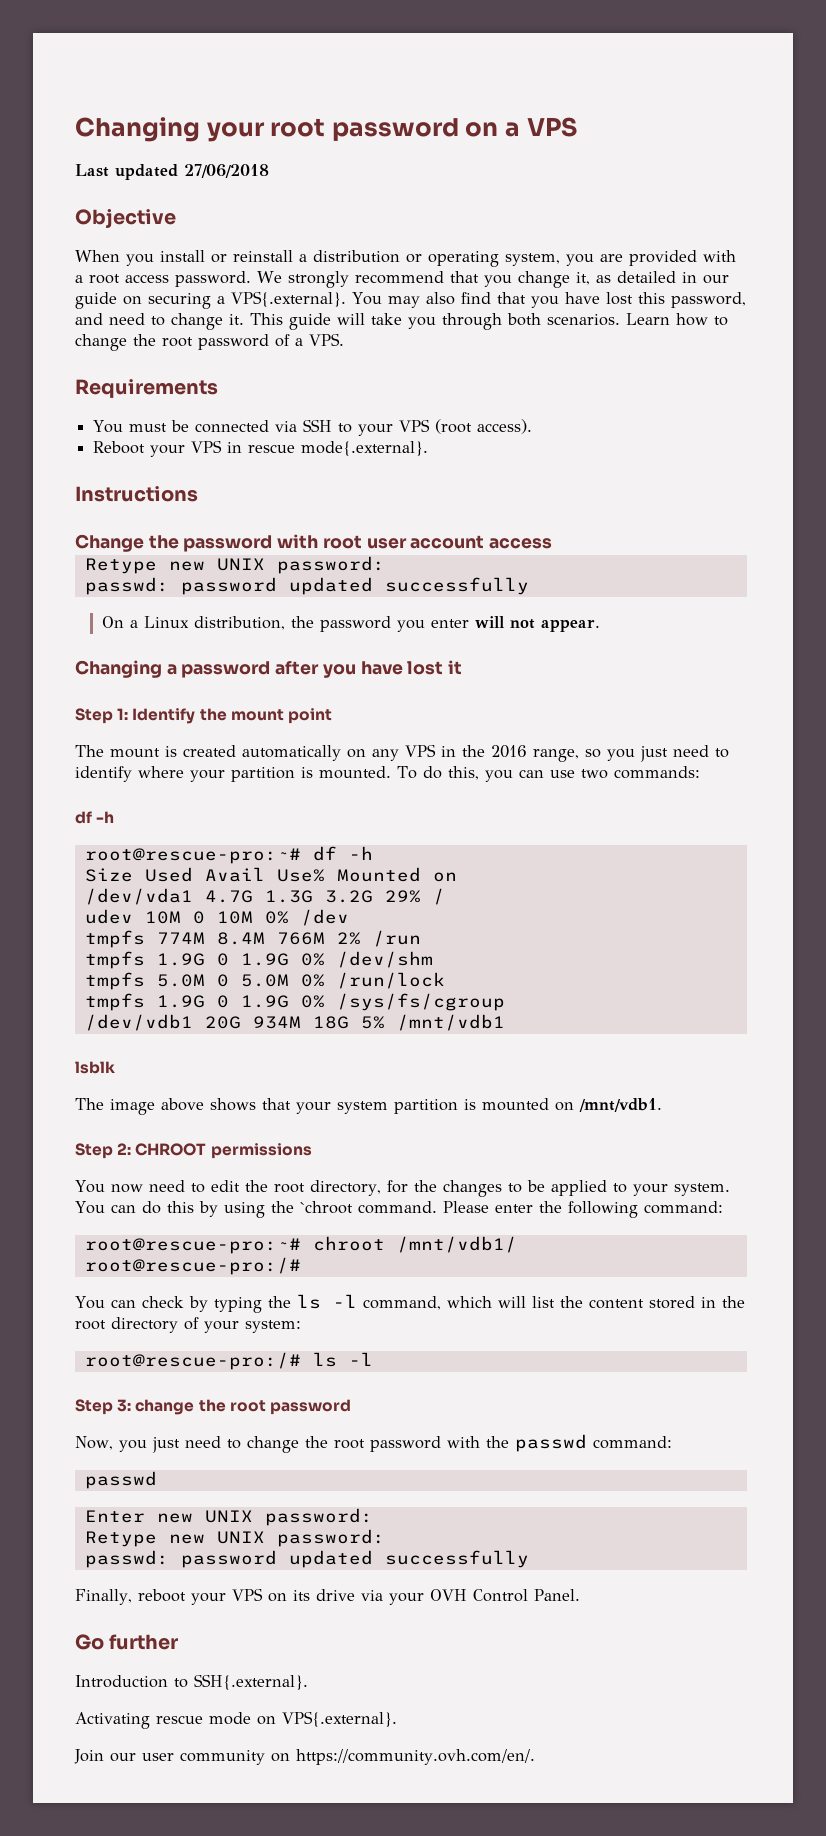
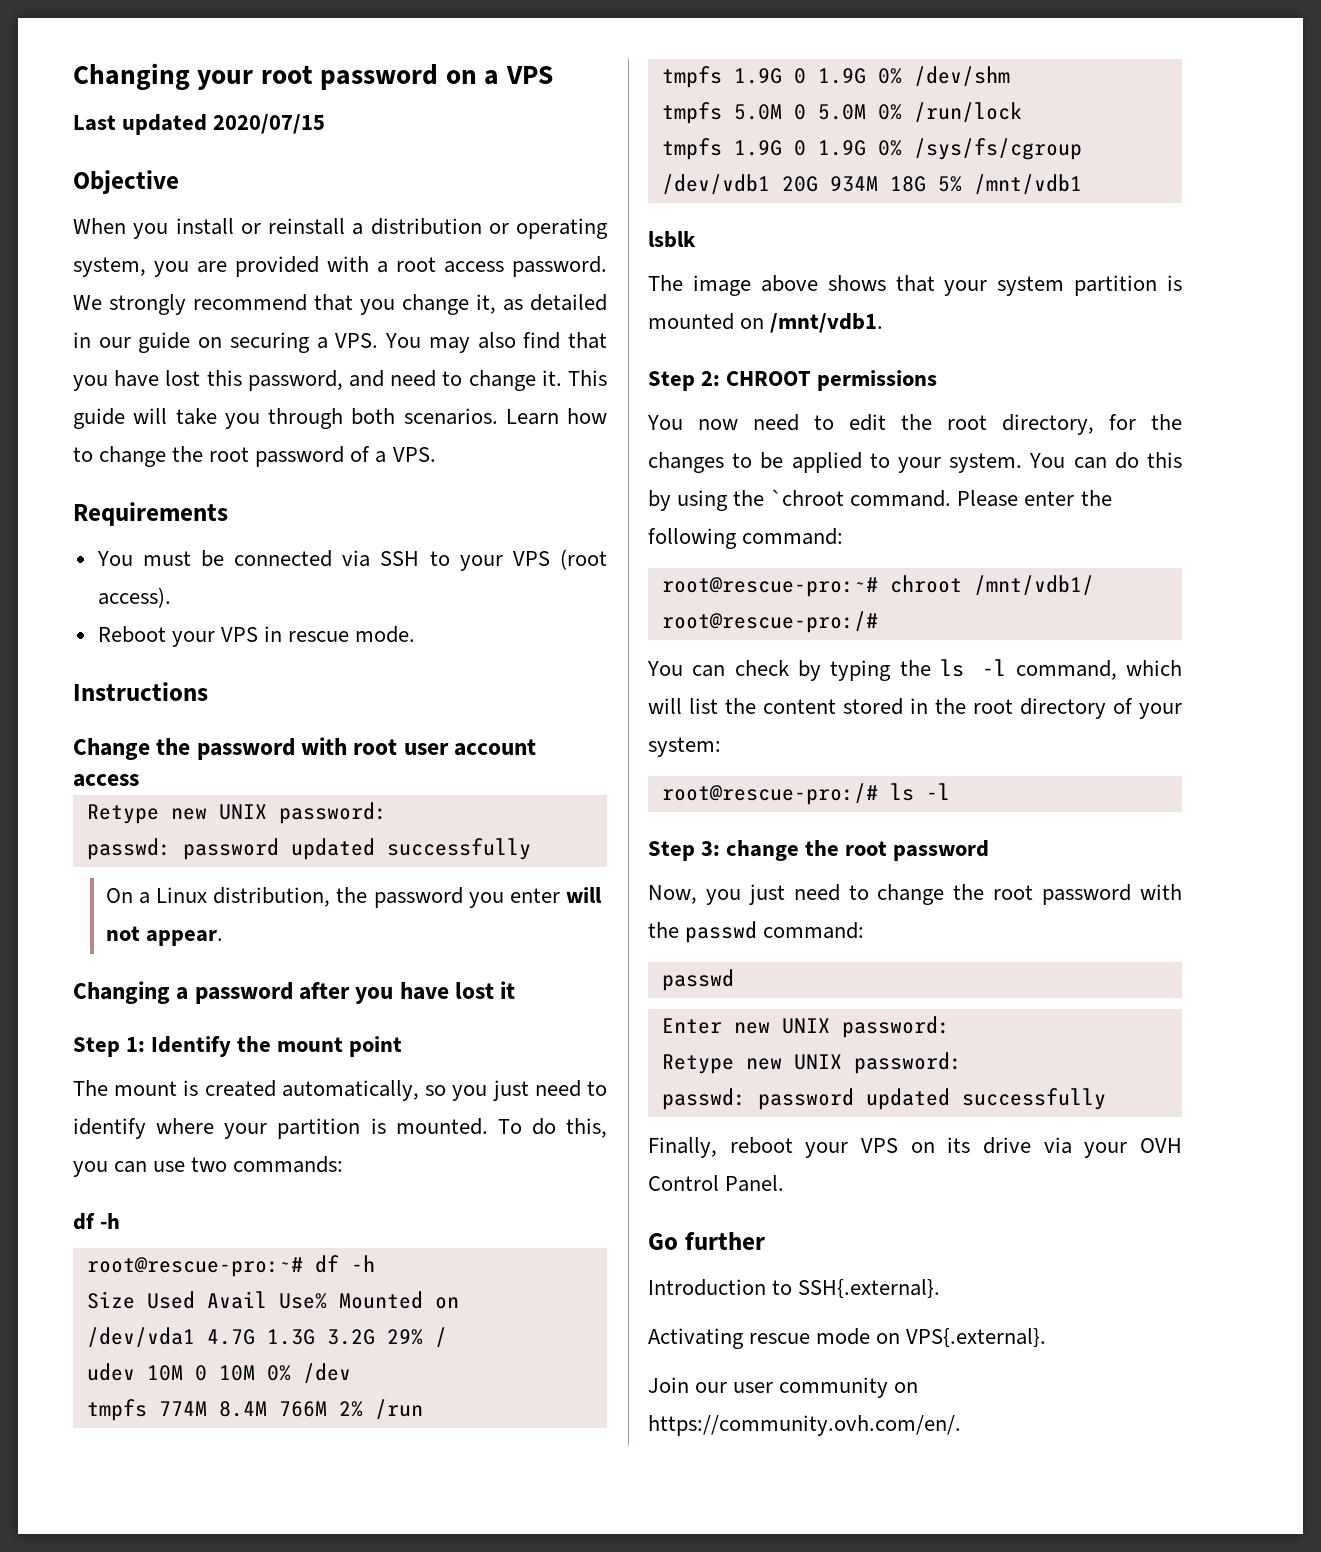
- Last updated 27/06/2018
+ Last updated 2020/07/15
- We strongly recommend that you change it, as detailed in our guide on securing a VPS{.external}. You may also find that you have lost this password, and need to change it.
+ We strongly recommend that you change it, as detailed in our guide on securing a VPS. You may also find that you have lost this password, and need to change it.
- Reboot your VPS in rescue mode{.external}.
+ Reboot your VPS in rescue mode.
- The mount is created automatically on any VPS in the 2016 range, so you just need to identify where your partition is mounted.
+ The mount is created automatically, so you just need to identify where your partition is mounted.

